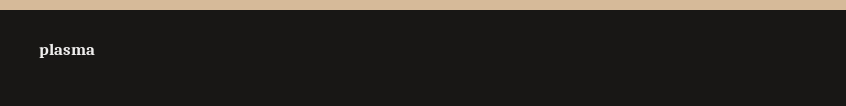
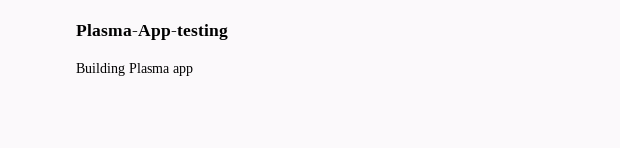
- plasma
+ Plasma-App-testing
+ Building Plasma app

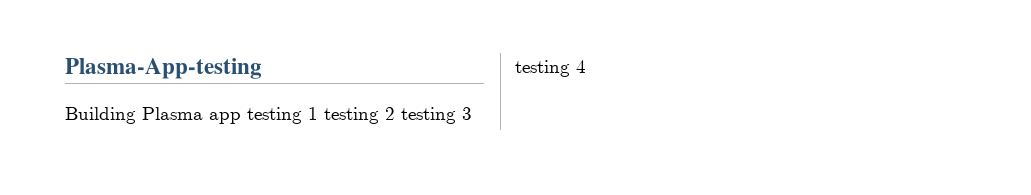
- Building Plasma app
+ Building Plasma app testing 1 testing 2 testing 3 testing 4

